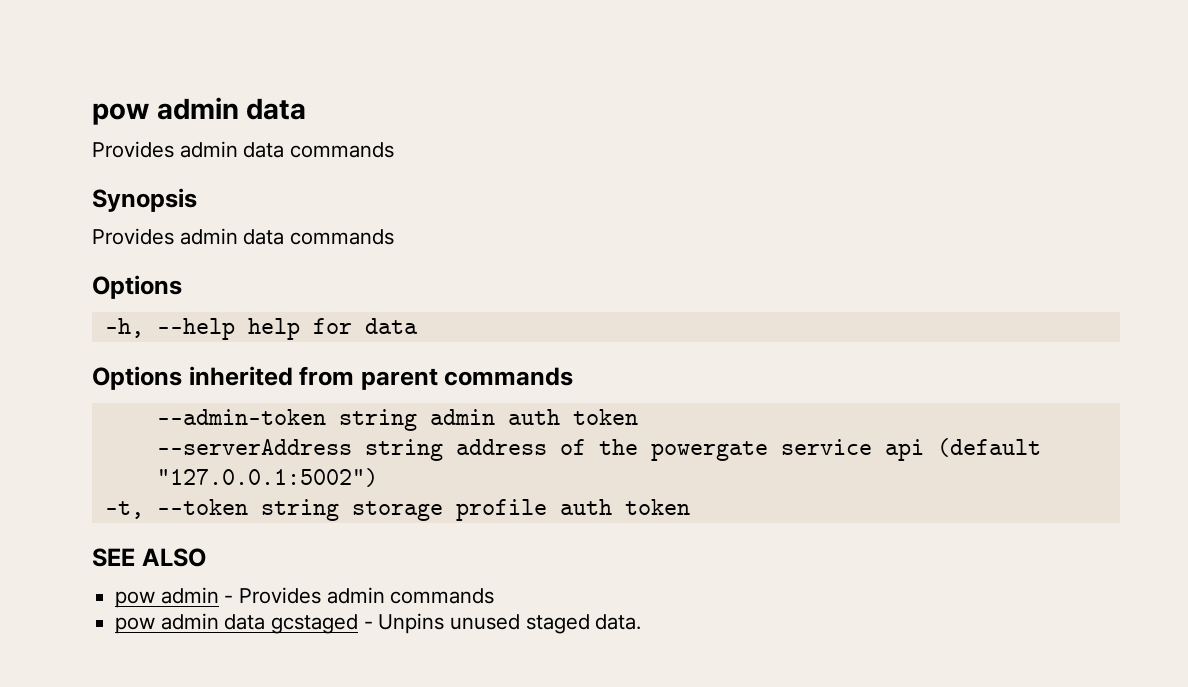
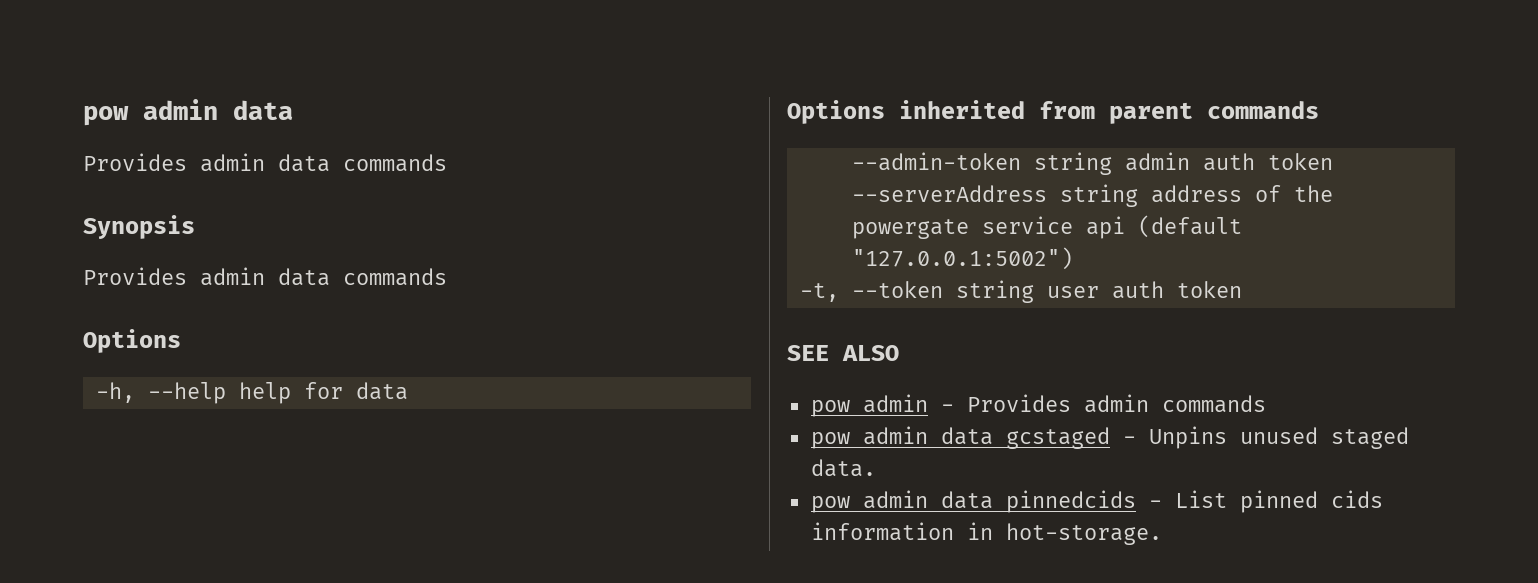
- -t, --token string storage profile auth token
+ -t, --token string user auth token
+ pow admin data pinnedcids - List pinned cids information in hot-storage.

